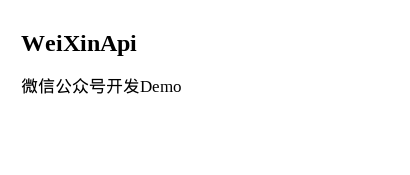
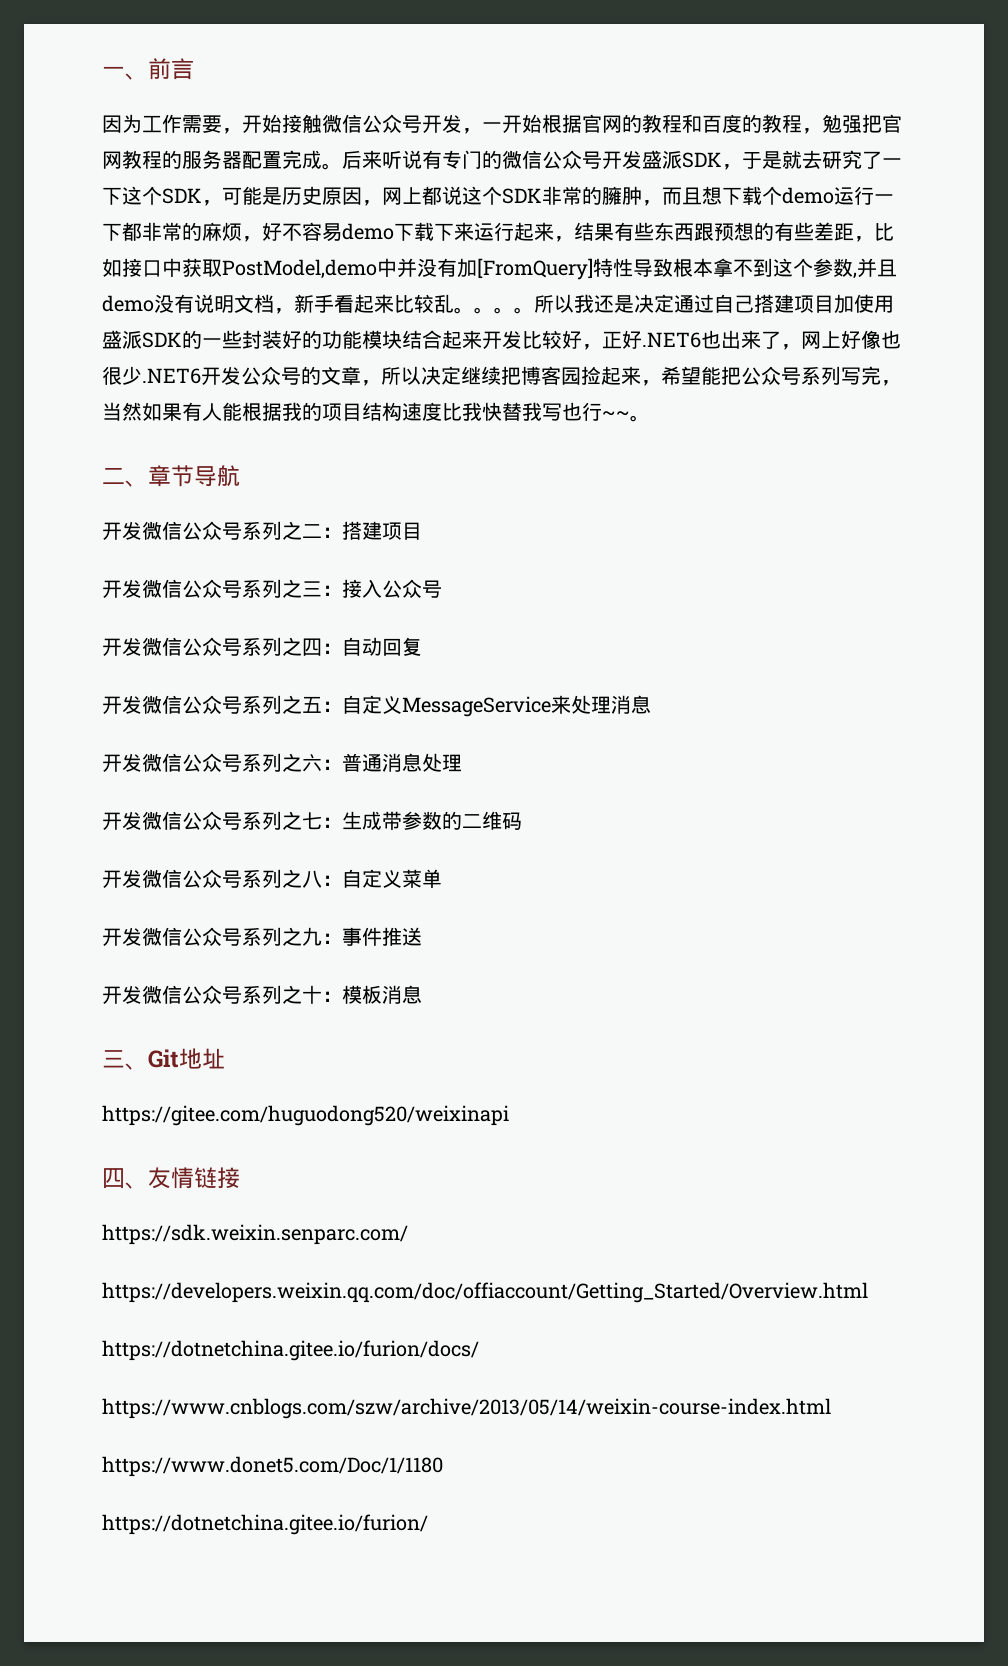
- WeiXinApi
- 微信公众号开发Demo
+ 一、前言
+ 因为工作需要，开始接触微信公众号开发，一开始根据官网的教程和百度的教程，勉强把官网教程的服务器配置完成。后来听说有专门的微信公众号开发盛派SDK，于是就去研究了一下这个SDK，可能是历史原因，网上都说这个SDK非常的臃肿，而且想下载个demo运行一下都非常的麻烦，好不容易demo下载下来运行起来，结果有些东西跟预想的有些差距，比如接口中获取PostModel,demo中并没有加[FromQuery]特性导致根本拿不到这个参数,并且demo没有说明文档，新手看起来比较乱。。。。所以我还是决定通过自己搭建项目加使用盛派SDK的一些封装好的功能模块结合起来开发比较好，正好.NET6也出来了，网上好像也很少.NET6开发公众号的文章，所以决定继续把博客园捡起来，希望能把公众号系列写完，当然如果有人能根据我的项目结构速度比我快替我写也行~~。
+ 二、章节导航
+ 开发微信公众号系列之二：搭建项目
+ 开发微信公众号系列之三：接入公众号
+ 开发微信公众号系列之四：自动回复
+ 开发微信公众号系列之五：自定义MessageService来处理消息
+ 开发微信公众号系列之六：普通消息处理
+ 开发微信公众号系列之七：生成带参数的二维码
+ 开发微信公众号系列之八：自定义菜单
+ 开发微信公众号系列之九：事件推送
+ 开发微信公众号系列之十：模板消息
+ 三、Git地址
+ https://gitee.com/huguodong520/weixinapi
+ 四、友情链接
+ https://sdk.weixin.senparc.com/
+ https://developers.weixin.qq.com/doc/offiaccount/Getting_Started/Overview.html
+ https://dotnetchina.gitee.io/furion/docs/
+ https://www.cnblogs.com/szw/archive/2013/05/14/weixin-course-index.html
+ https://www.donet5.com/Doc/1/1180
+ https://dotnetchina.gitee.io/furion/

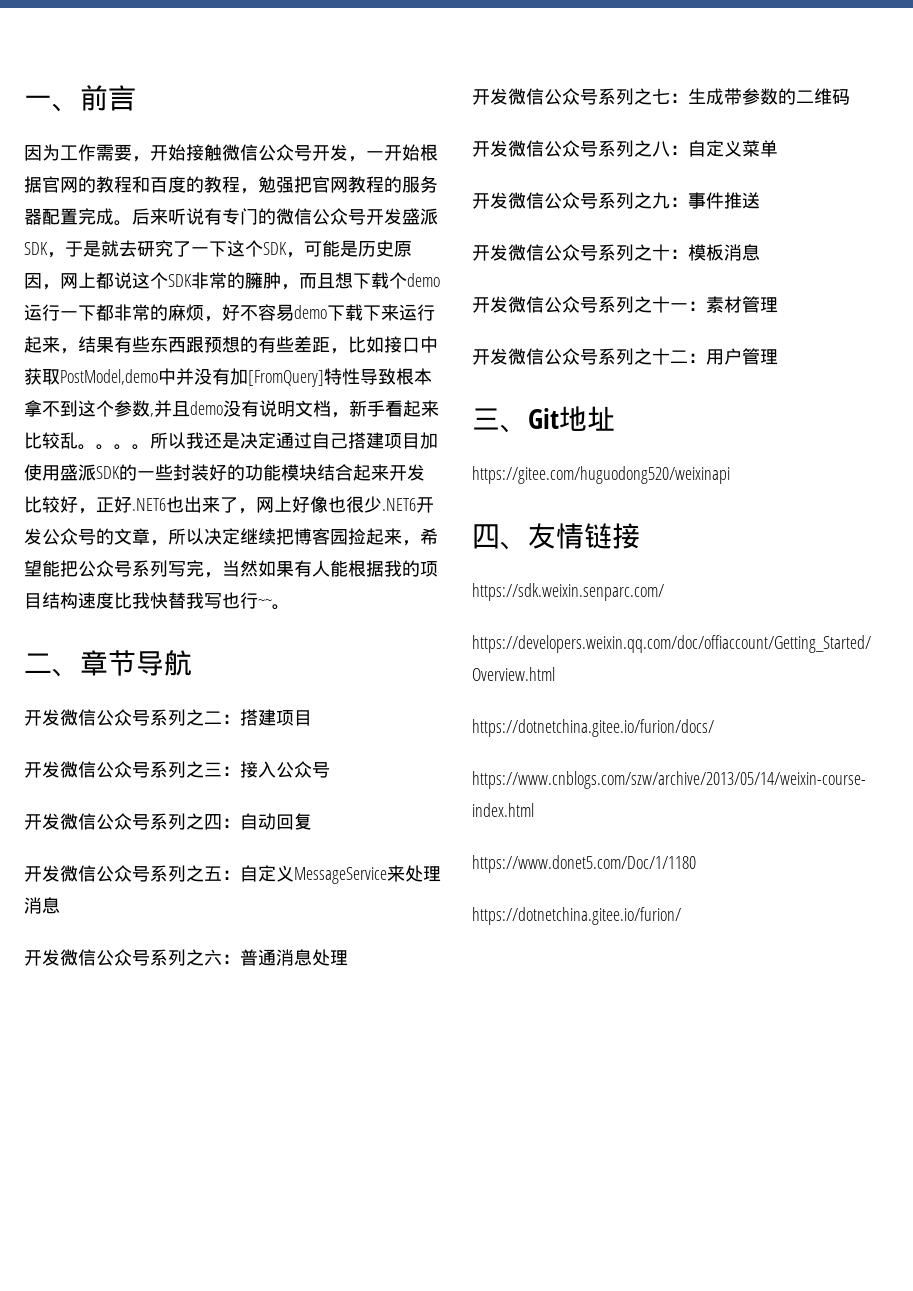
+ 开发微信公众号系列之十一：素材管理
+ 开发微信公众号系列之十二：用户管理

